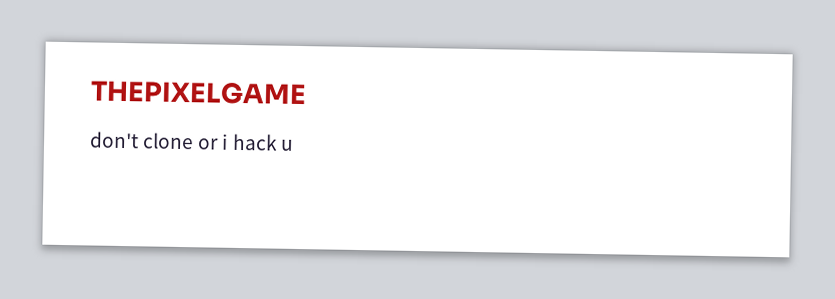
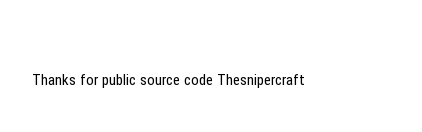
- THEPIXELGAME
- don't clone or i hack u
+ Thanks for public source code Thesnipercraft

